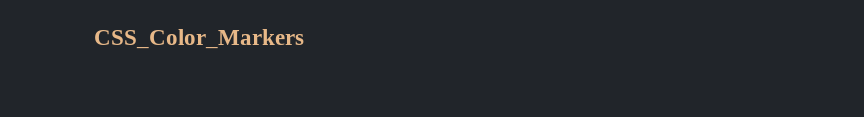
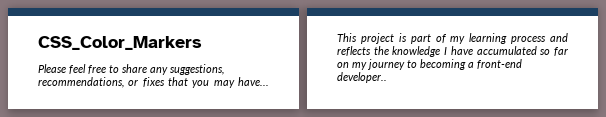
+ Please feel free to share any suggestions, recommendations, or fixes that you may have... This project is part of my learning process and reflects the knowledge I have accumulated so far on my journey to becoming a front-end developer..

